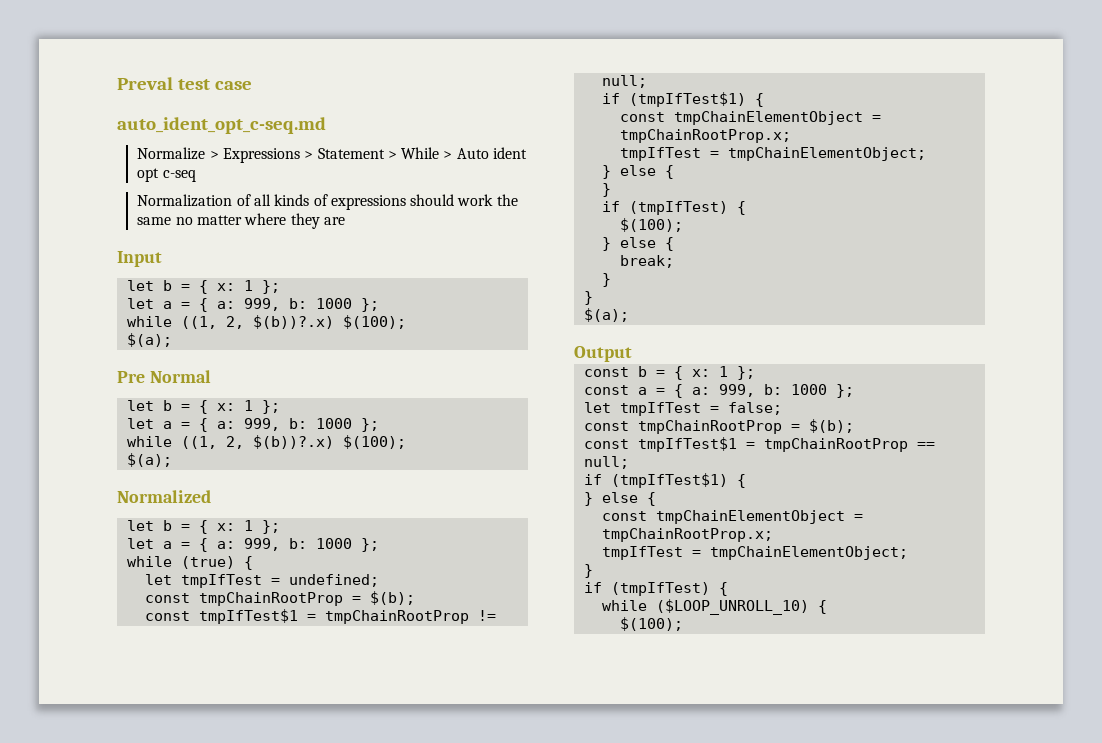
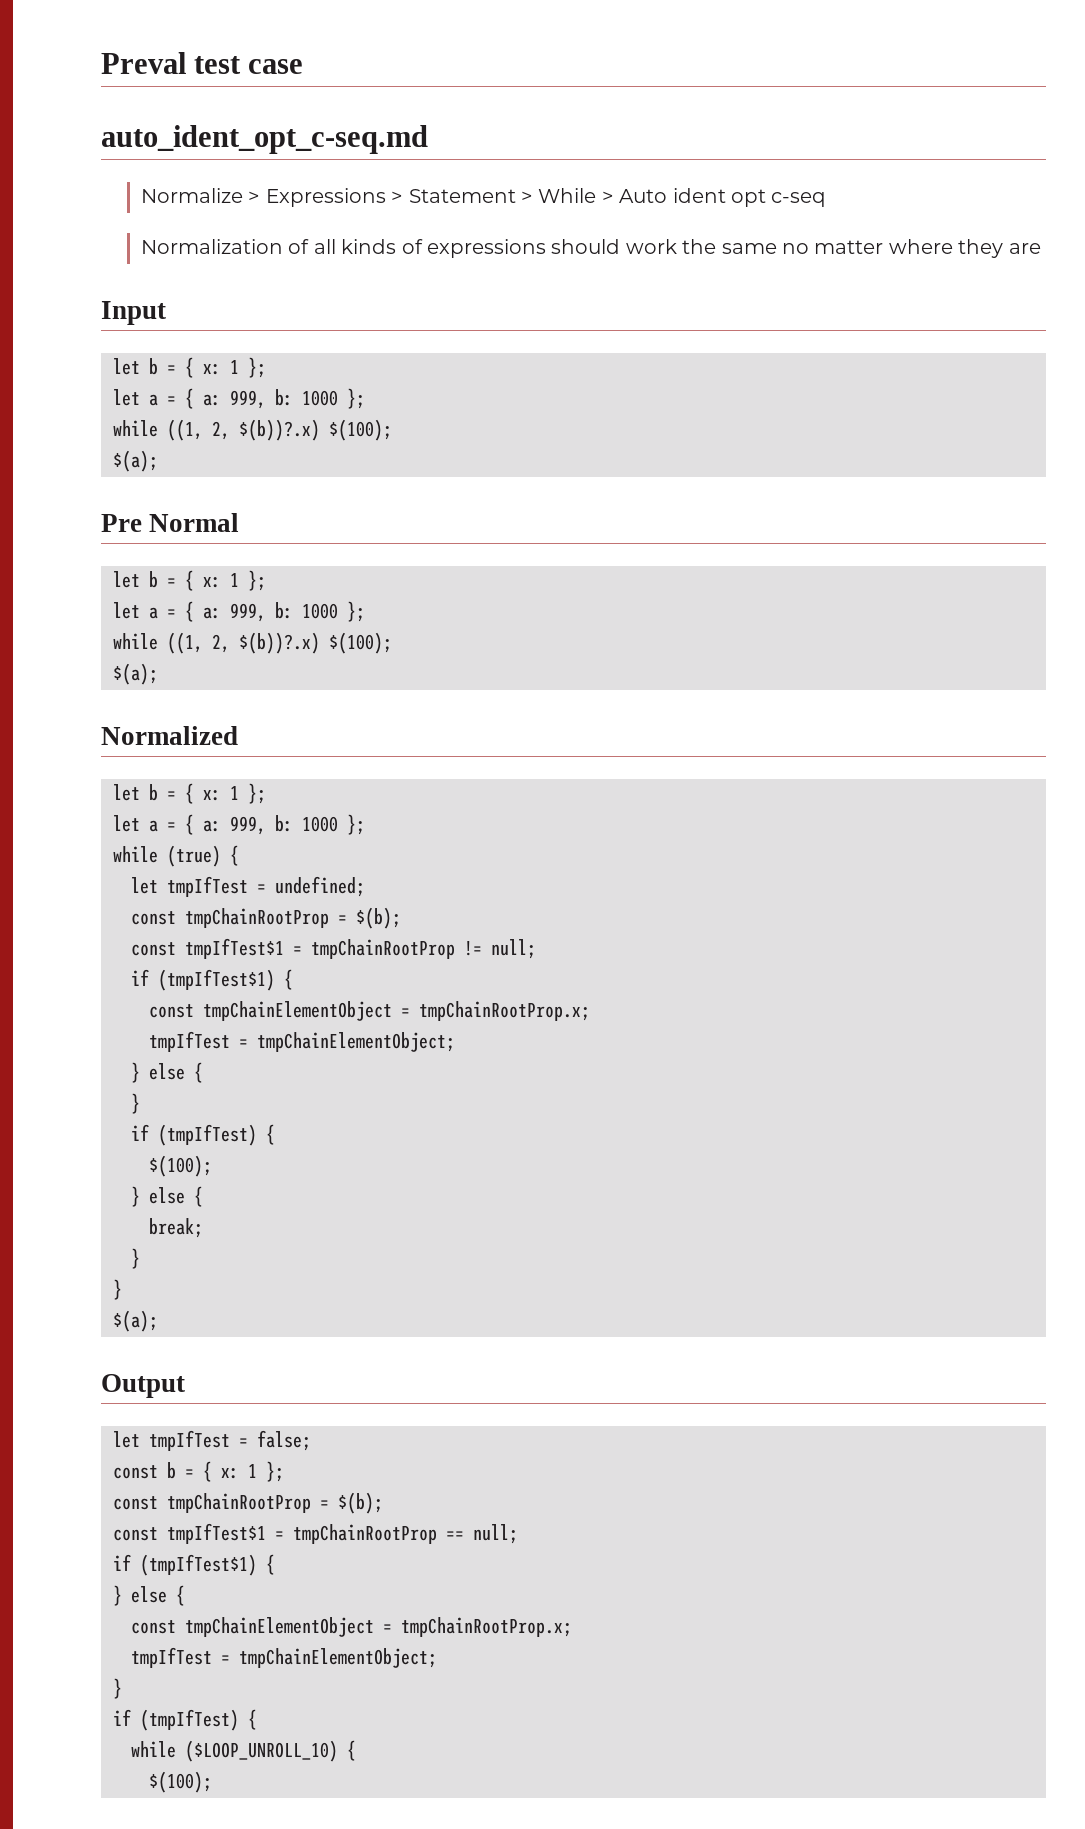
+ let tmpIfTest = false;
- const a = { a: 999, b: 1000 };
- let tmpIfTest = false;

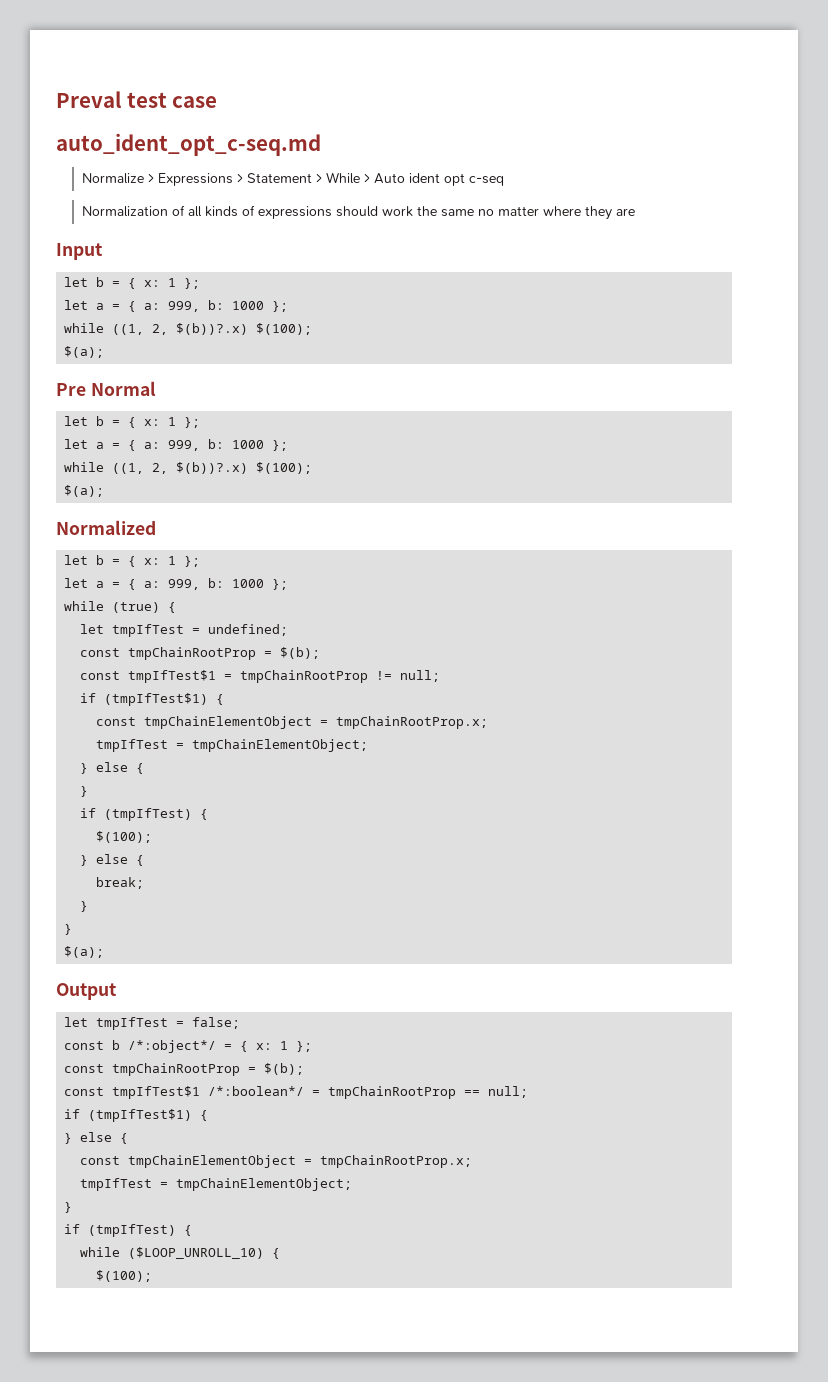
- const b = { x: 1 };
+ const b /*:object*/ = { x: 1 };
- const tmpIfTest$1 = tmpChainRootProp == null;
+ const tmpIfTest$1 /*:boolean*/ = tmpChainRootProp == null;

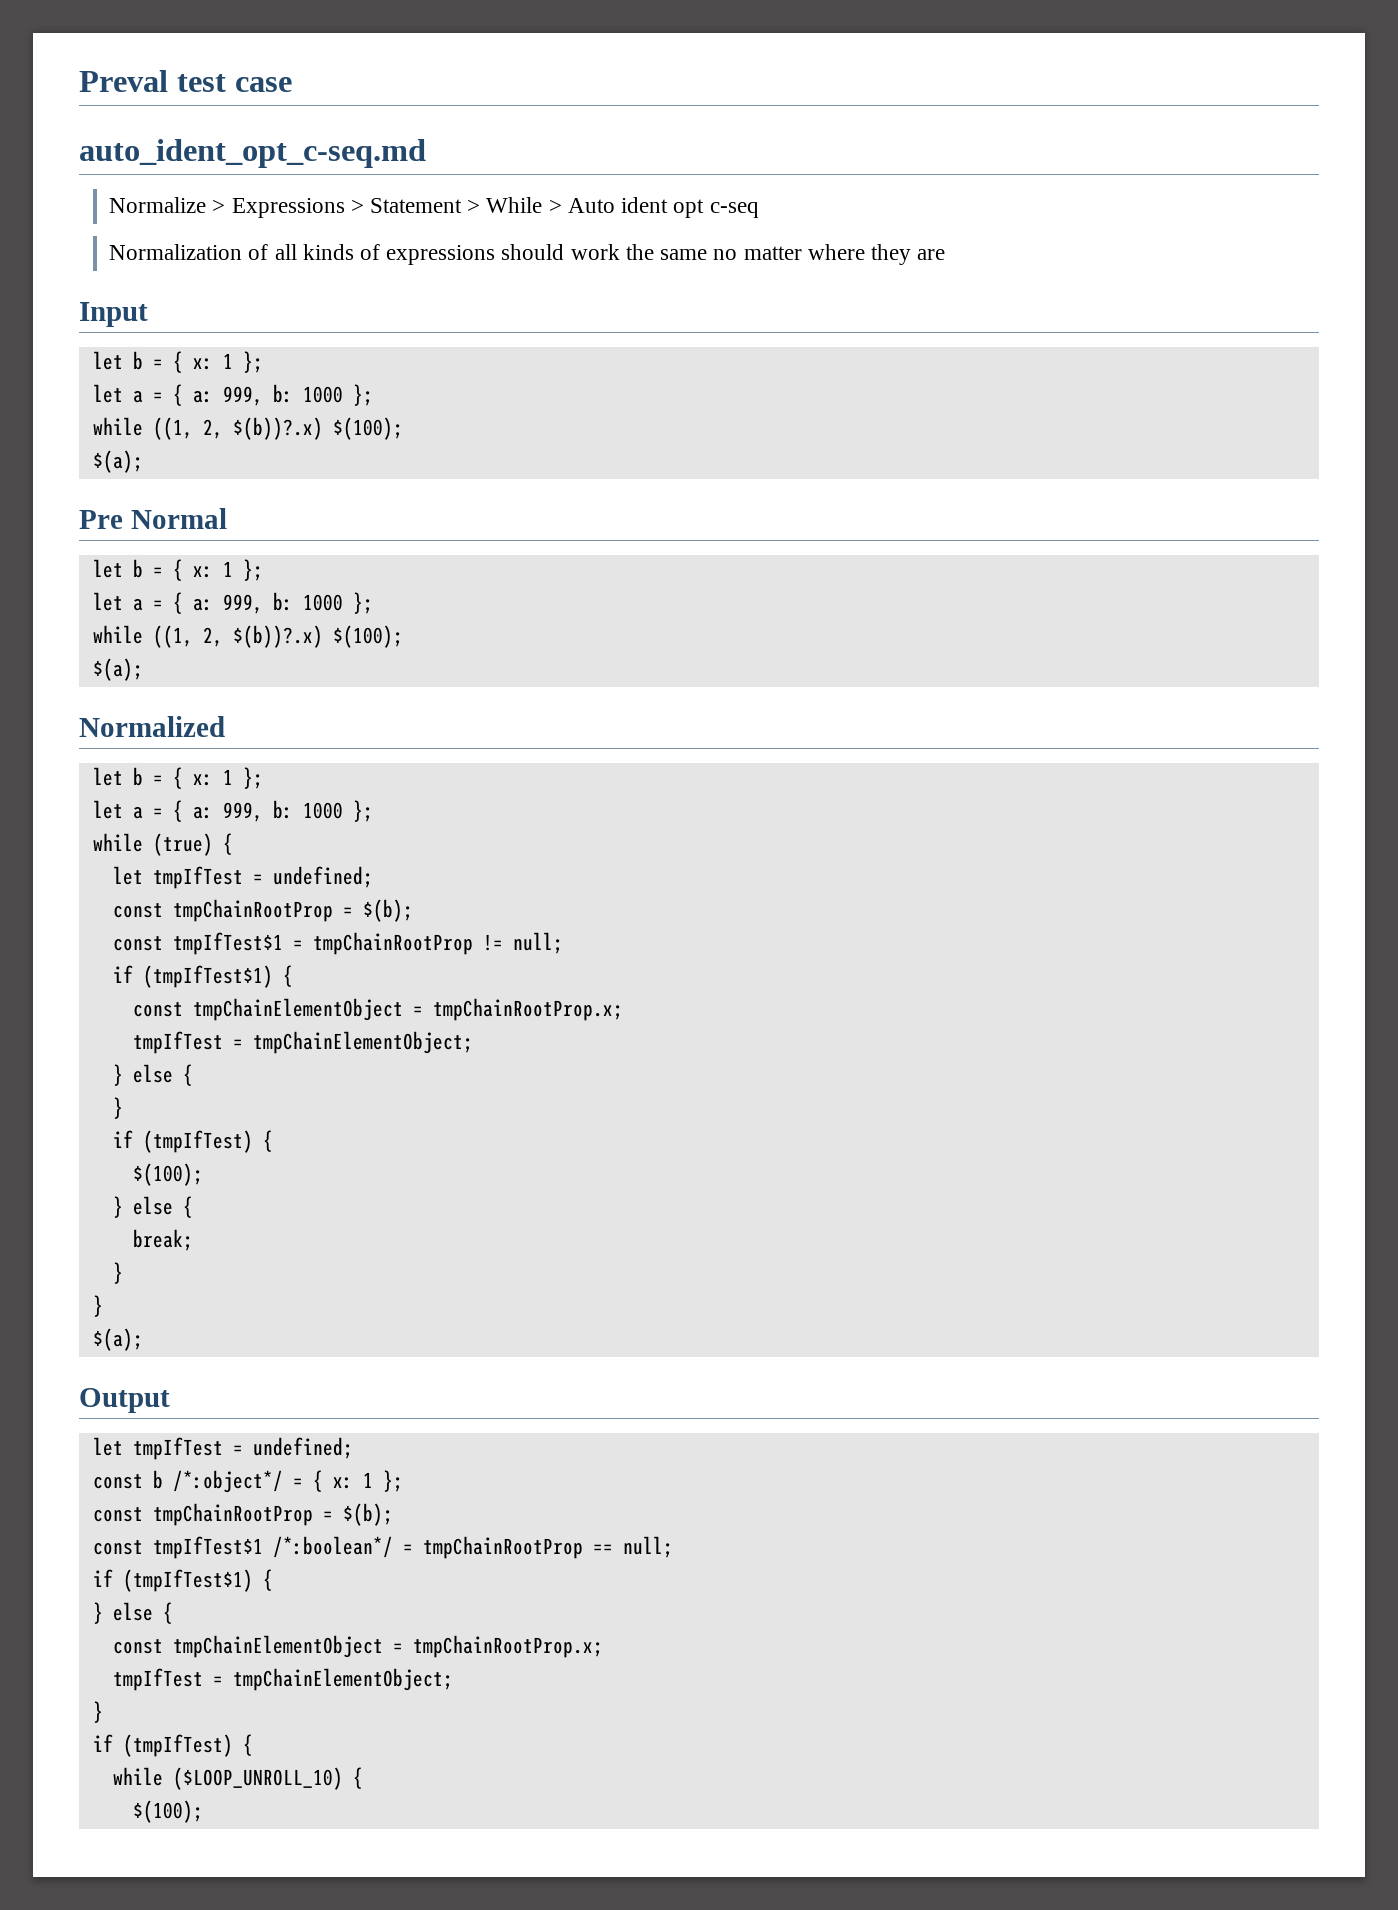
  Output
- let tmpIfTest = false;
+ let tmpIfTest = undefined;

